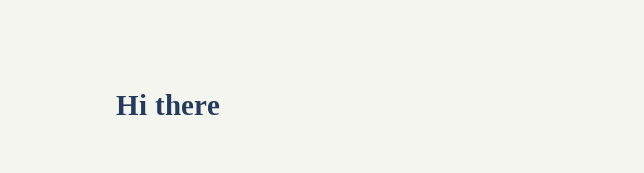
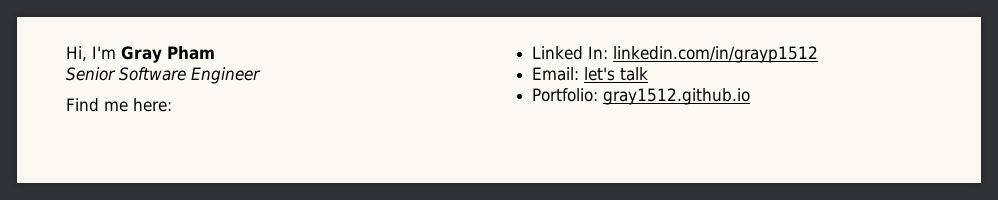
- Hi there
+ Hi, I'm Gray Pham
+ Senior Software Engineer
+ Find me here:
+ Linked In: linkedin.com/in/grayp1512
+ Email: let's talk
+ Portfolio: gray1512.github.io

